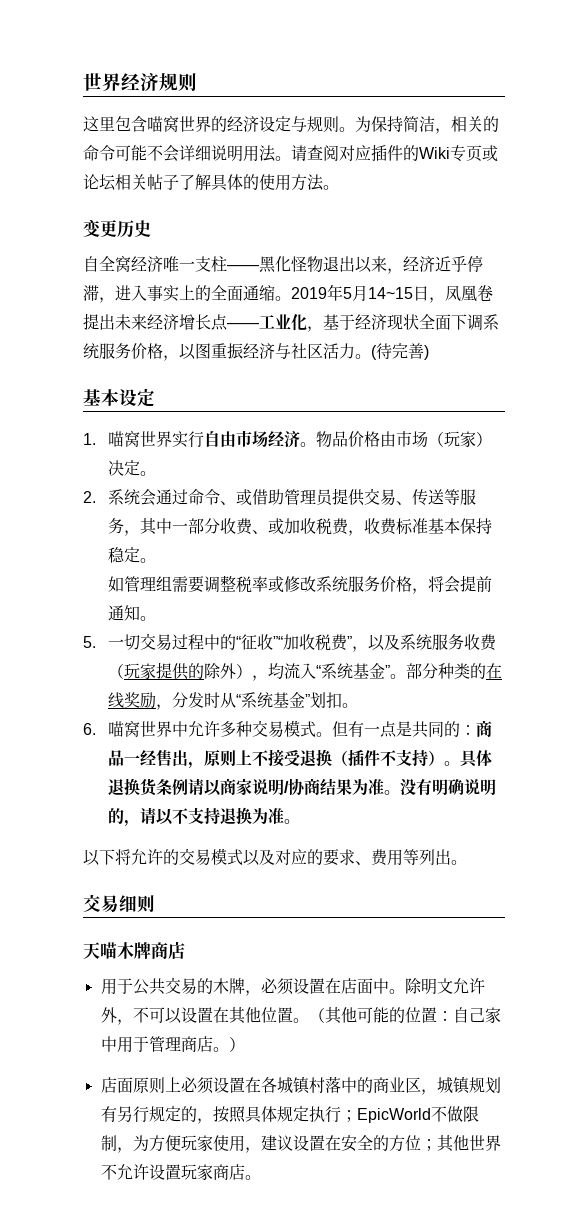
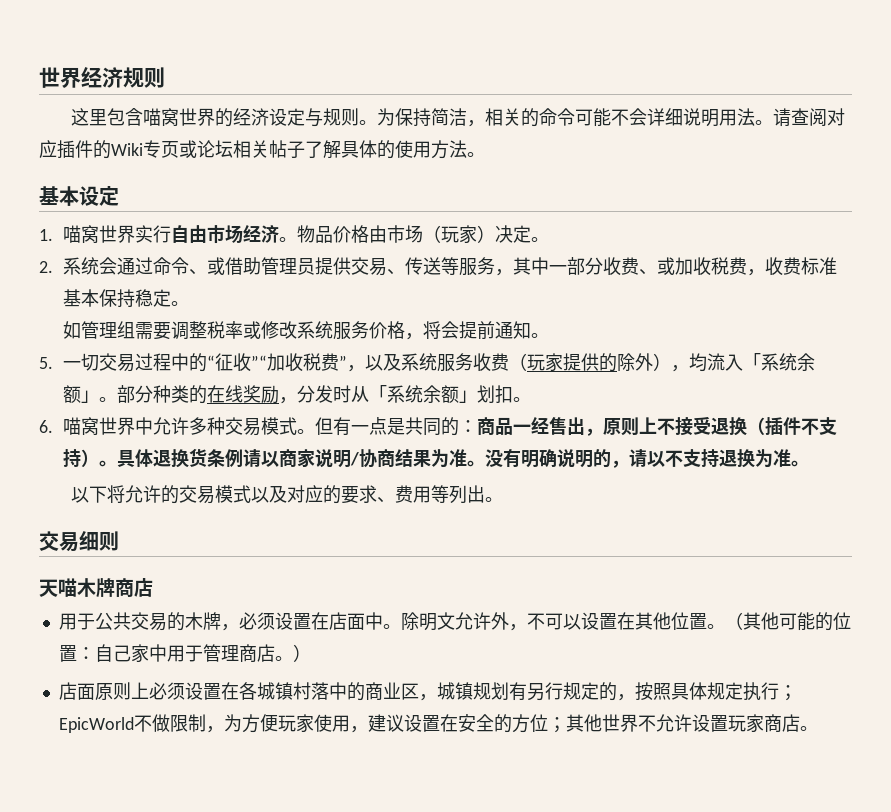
- 变更历史
- 自全窝经济唯一支柱——黑化怪物退出以来，经济近乎停滞，进入事实上的全面通缩。2019年5月14~15日，凤凰卷提出未来经济增长点——工业化，基于经济现状全面下调系统服务价格，以图重振经济与社区活力。(待完善)
- 5.一切交易过程中的“征收”“加收税费”，以及系统服务收费（玩家提供的除外），均流入“系统基金”。
+ 5.一切交易过程中的“征收”“加收税费”，以及系统服务收费（玩家提供的除外），均流入「系统余额」。
- 部分种类的在线奖励，分发时从“系统基金”划扣。
+ 部分种类的在线奖励，分发时从「系统余额」划扣。

